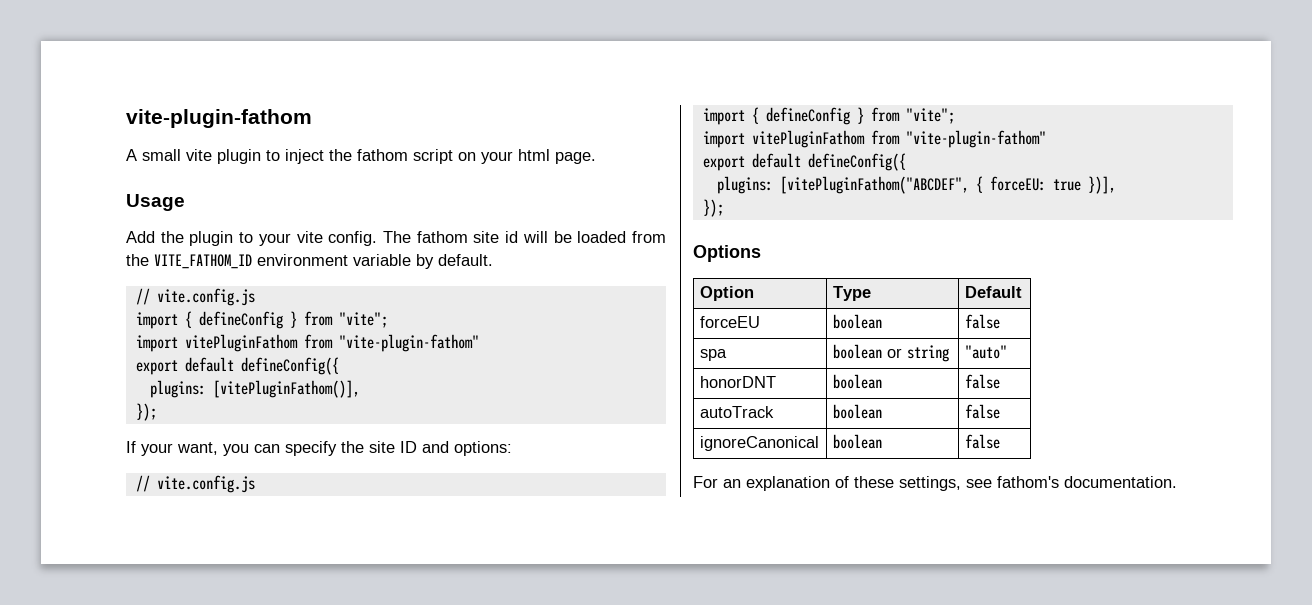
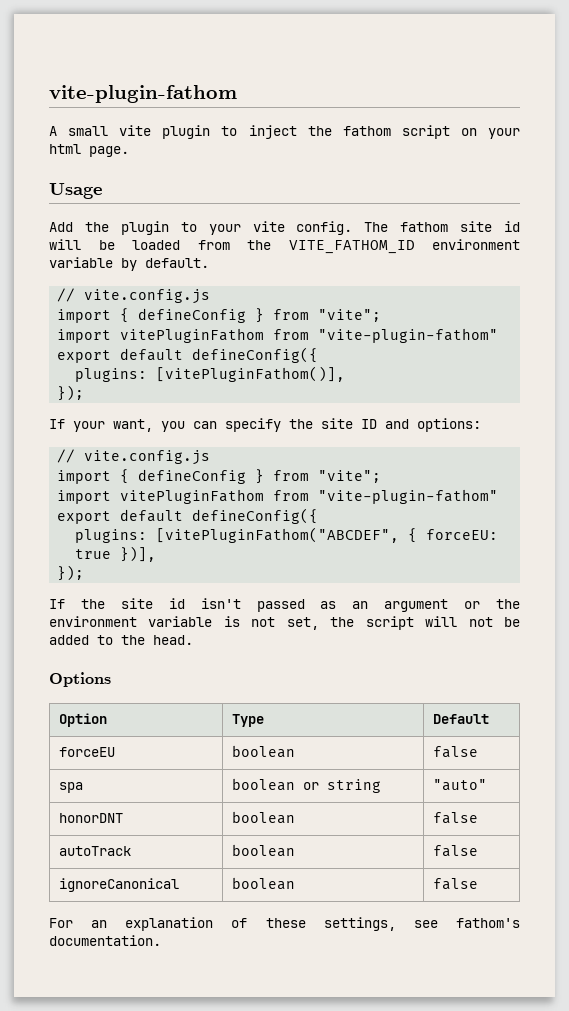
+ If the site id isn't passed as an argument or the environment variable is not set, the script will not be added to the head.

